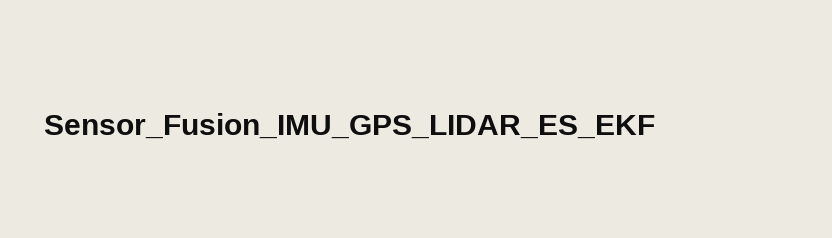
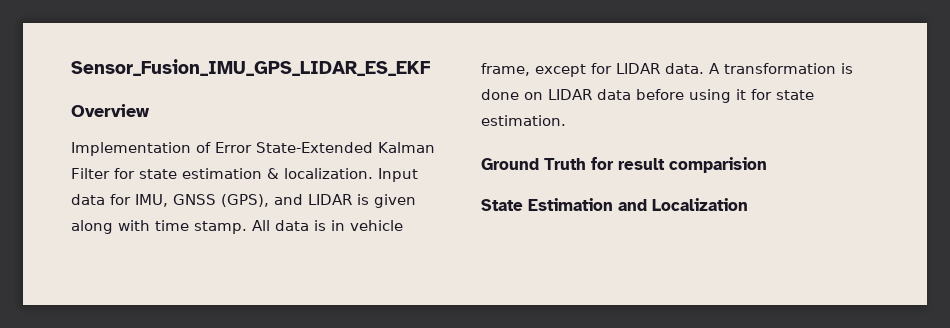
+ Overview
+ Implementation of Error State-Extended Kalman Filter for state estimation & localization. Input data for IMU, GNSS (GPS), and LIDAR is given along with time stamp. All data is in vehicle frame, except for LIDAR data. A transformation is done on LIDAR data before using it for state estimation.
+ Ground Truth for result comparision
+ State Estimation and Localization

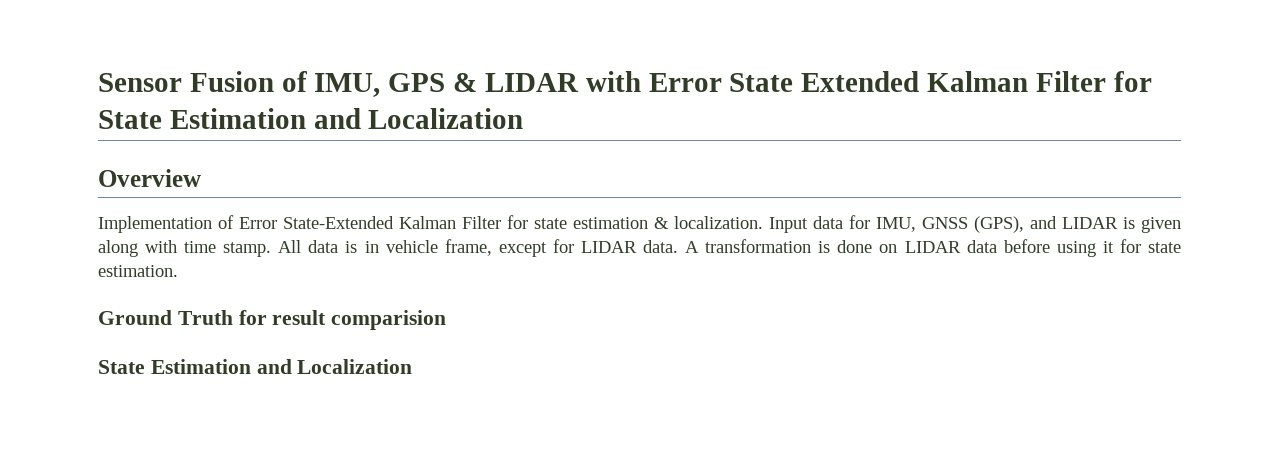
- Sensor_Fusion_IMU_GPS_LIDAR_ES_EKF
+ Sensor Fusion of IMU, GPS & LIDAR with Error State Extended Kalman Filter for State Estimation and Localization

